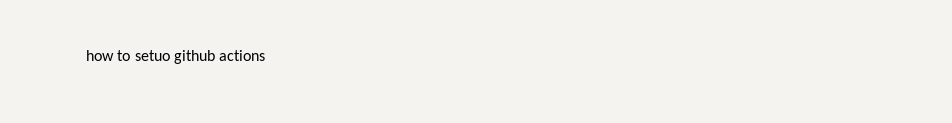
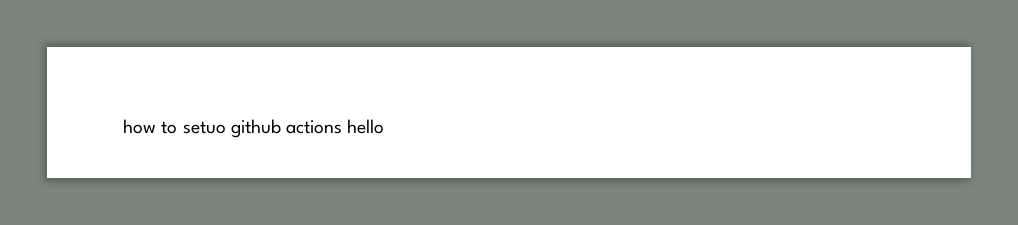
- how to setuo github actions
+ how to setuo github actions hello

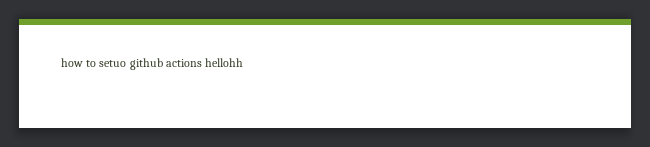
- how to setuo github actions hello
+ how to setuo github actions hellohh

